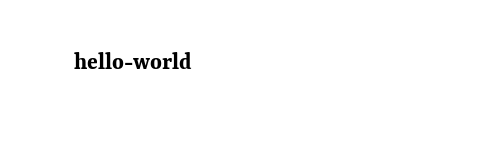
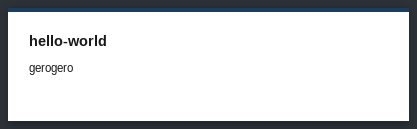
+ gerogero

